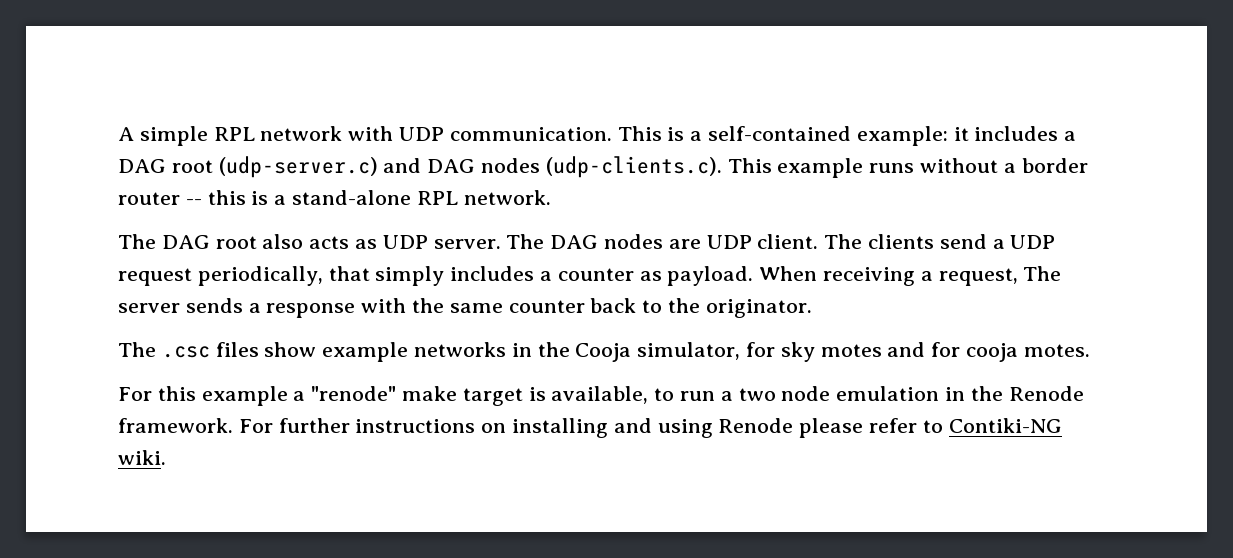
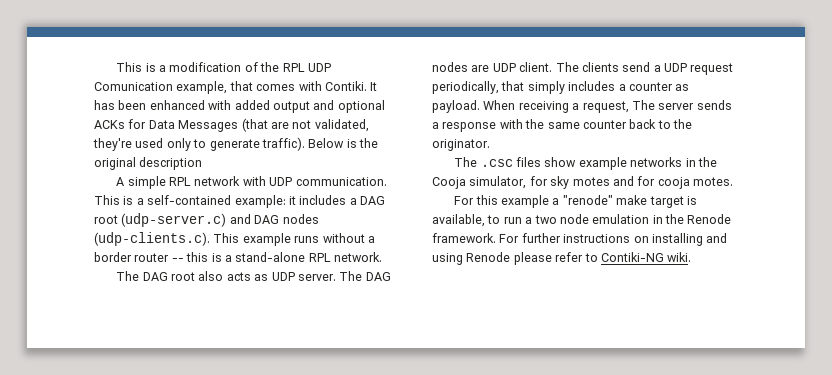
+ This is a modification of the RPL UDP Comunication example, that comes with Contiki. It has been enhanced with added output and optional ACKs for Data Messages (that are not validated, they're used only to generate traffic). Below is the original description

